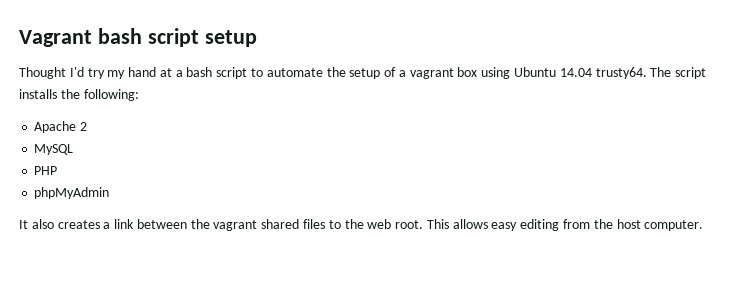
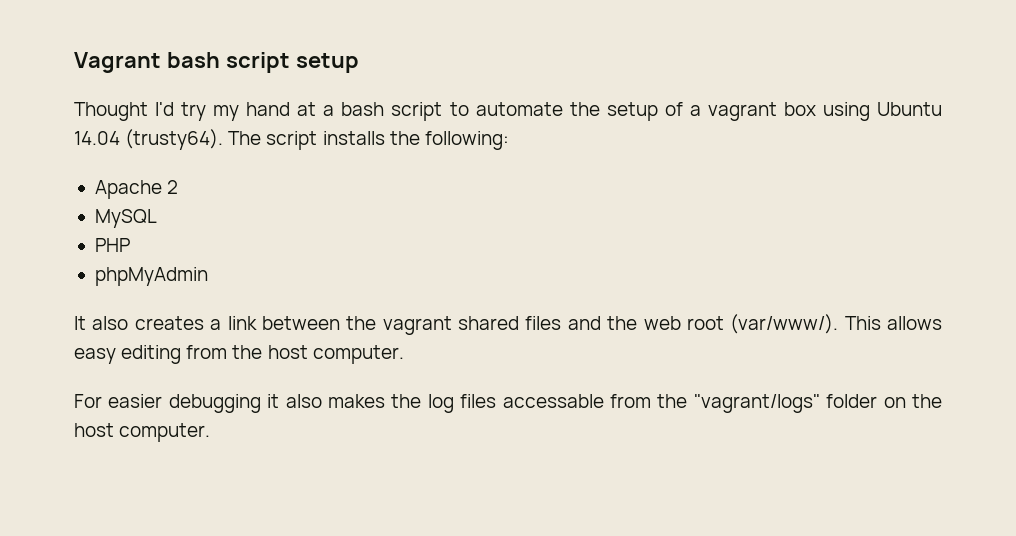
- Thought I'd try my hand at a bash script to automate the setup of a vagrant box using Ubuntu 14.04 trusty64.
+ Thought I'd try my hand at a bash script to automate the setup of a vagrant box using Ubuntu 14.04 (trusty64).
- It also creates a link between the vagrant shared files to the web root.
+ It also creates a link between the vagrant shared files and the web root (var/www/).
+ For easier debugging it also makes the log files accessable from the "vagrant/logs" folder on the host computer.

